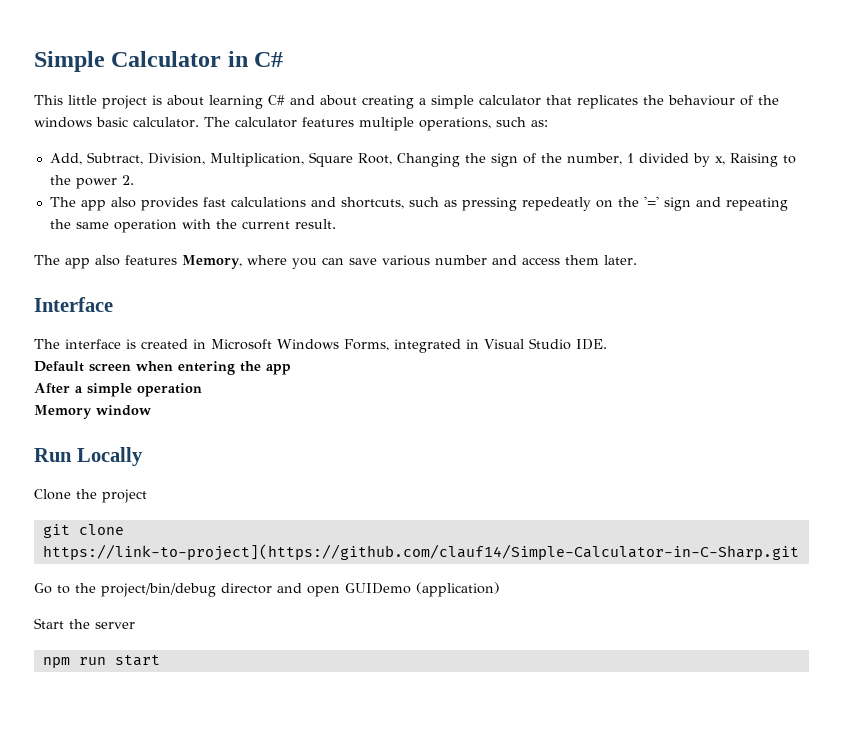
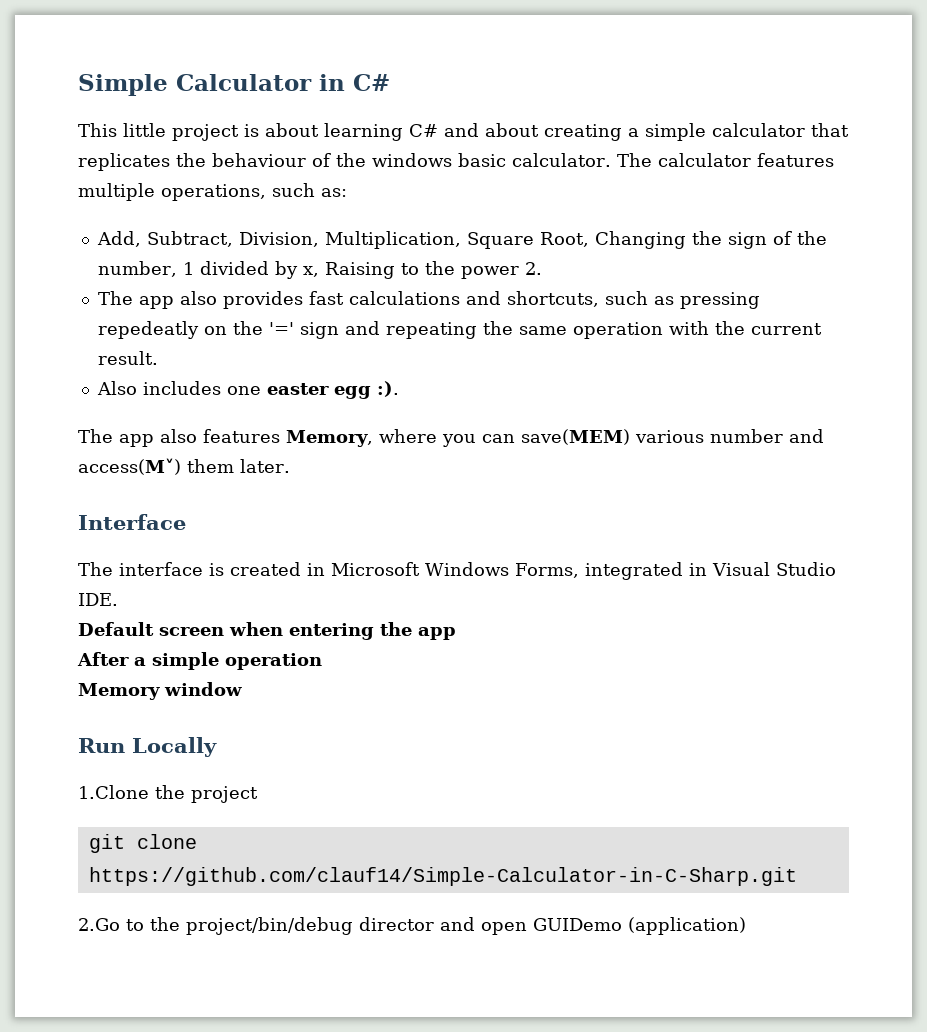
+ Also includes one easter egg :).
- The app also features Memory, where you can save various number and access them later.
+ The app also features Memory, where you can save(MEM) various number and access(M˅) them later.
- Clone the project
+ 1.Clone the project
- git clone https://link-to-project](https://github.com/clauf14/Simple-Calculator-in-C-Sharp.git
- Go to the project/bin/debug director and open GUIDemo (application)
+ git clone https://github.com/clauf14/Simple-Calculator-in-C-Sharp.git
+ 2.Go to the project/bin/debug director and open GUIDemo (application)
- Start the server
- npm run start

